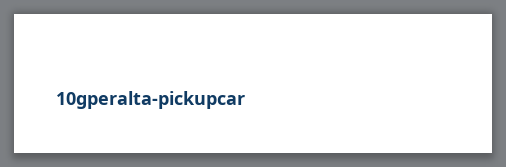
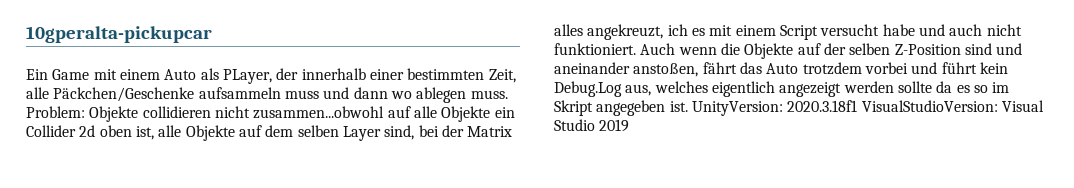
+ Ein Game mit einem Auto als PLayer, der innerhalb einer bestimmten Zeit, alle Päckchen/Geschenke aufsammeln muss und dann wo ablegen muss. Problem: Objekte collidieren nicht zusammen...obwohl auf alle Objekte ein Collider 2d oben ist, alle Objekte auf dem selben Layer sind, bei der Matrix alles angekreuzt, ich es mit einem Script versucht habe und auch nicht funktioniert. Auch wenn die Objekte auf der selben Z-Position sind und aneinander anstoßen, fährt das Auto trotzdem vorbei und führt kein Debug.Log aus, welches eigentlich angezeigt werden sollte da es so im Skript angegeben ist. UnityVersion: 2020.3.18f1 VisualStudioVersion: Visual Studio 2019

